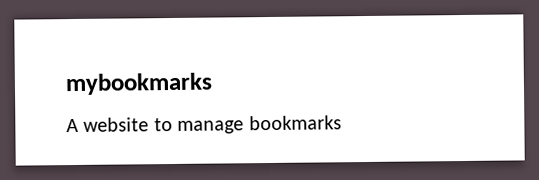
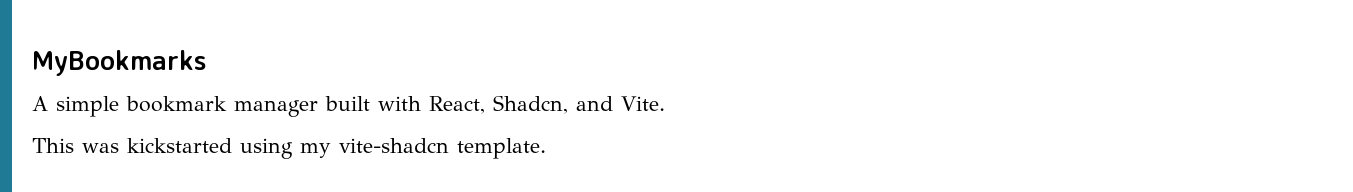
- mybookmarks
+ MyBookmarks
- A website to manage bookmarks
+ A simple bookmark manager built with React, Shadcn, and Vite.
+ This was kickstarted using my vite-shadcn template.

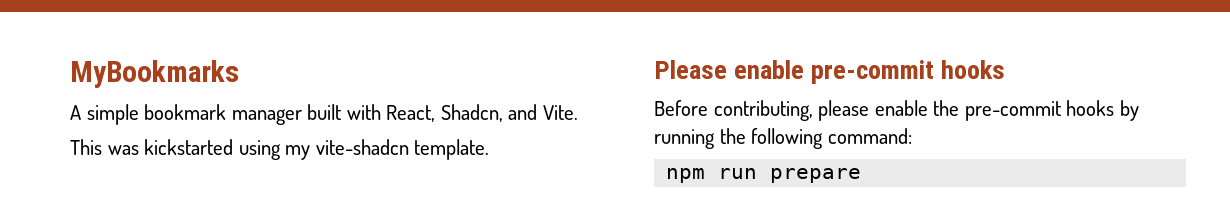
+ Please enable pre-commit hooks
+ Before contributing, please enable the pre-commit hooks by running the following command:
+ npm run prepare

